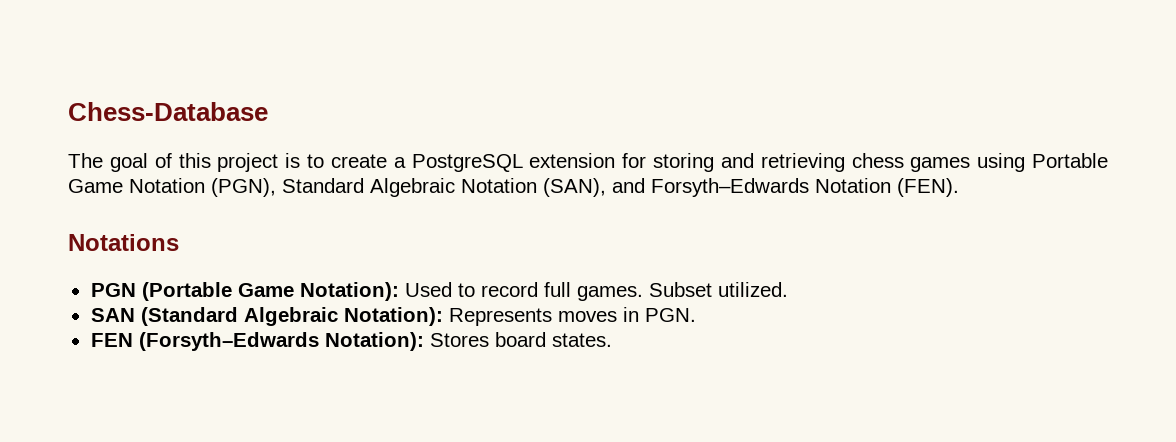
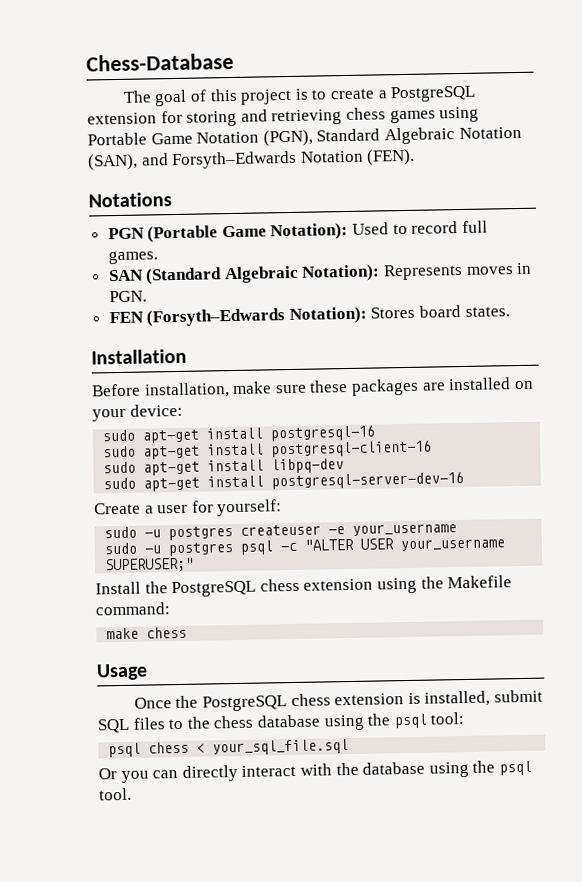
- Subset utilized.
+ Installation
+ Before installation, make sure these packages are installed on your device:
+ sudo apt-get install postgresql-16
+ sudo apt-get install postgresql-client-16
+ sudo apt-get install libpq-dev
+ sudo apt-get install postgresql-server-dev-16
+ Create a user for yourself:
+ sudo -u postgres createuser -e your_username
+ sudo -u postgres psql -c "ALTER USER your_username SUPERUSER;"
+ Install the PostgreSQL chess extension using the Makefile command:
+ make chess
+ Usage
+ Once the PostgreSQL chess extension is installed, submit SQL files to the chess database using the psql tool:
+ psql chess < your_sql_file.sql
+ Or you can directly interact with the database using the psql tool.

